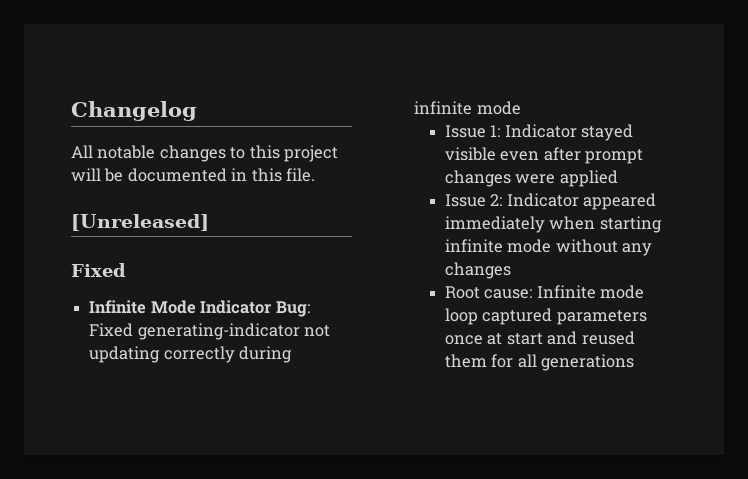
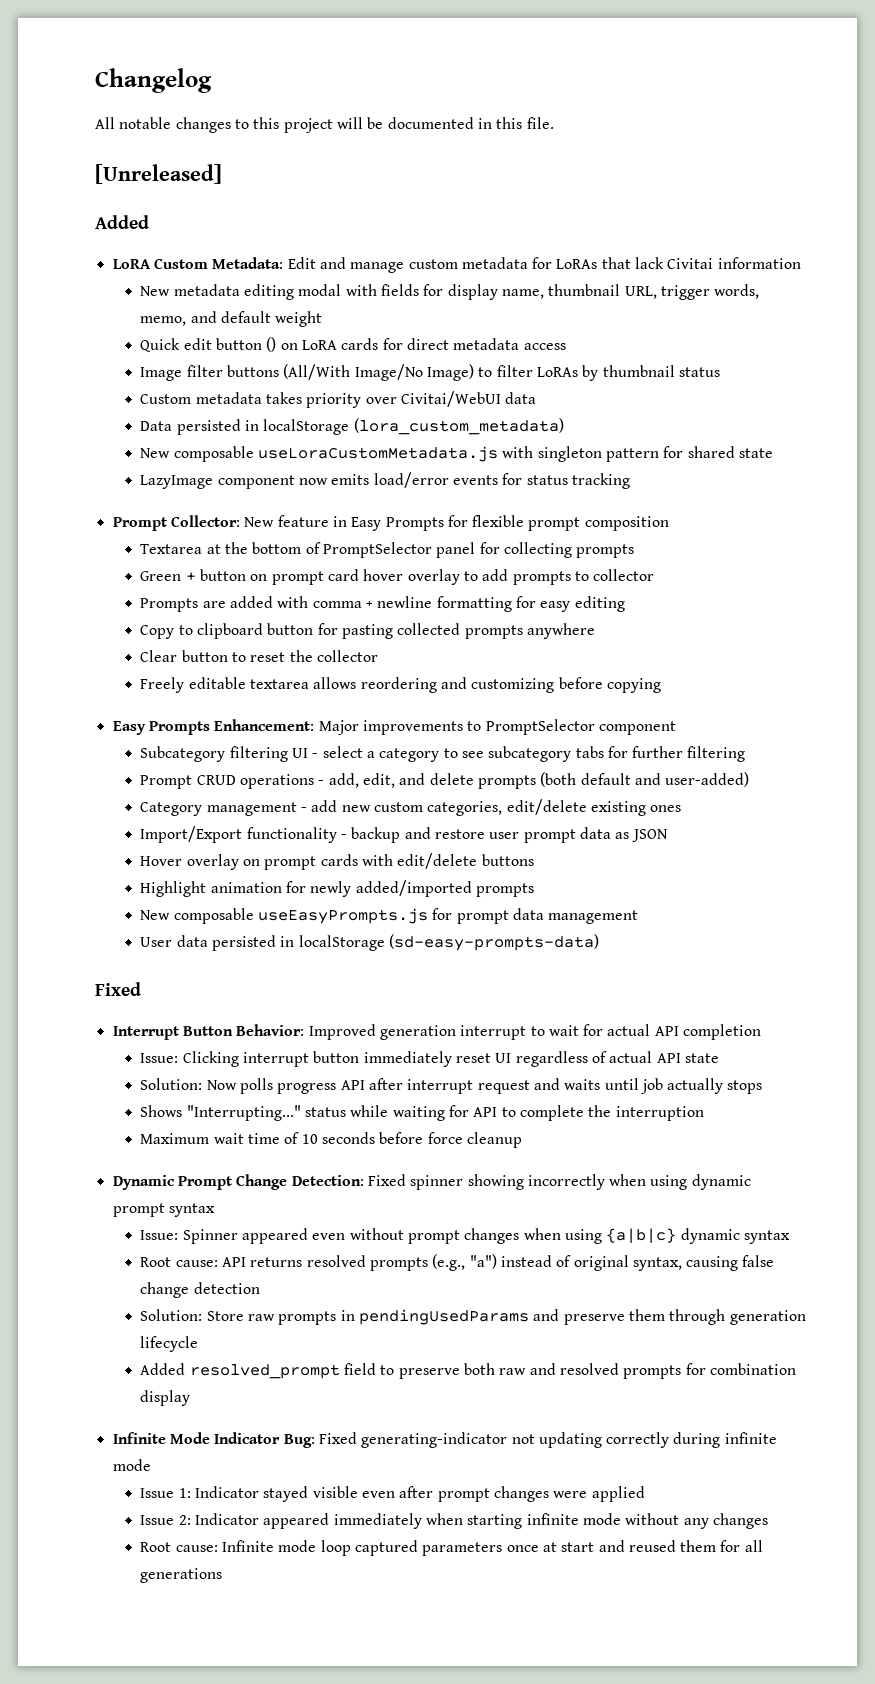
  [Unreleased]
+ Added
+ LoRA Custom Metadata: Edit and manage custom metadata for LoRAs that lack Civitai information
+ New metadata editing modal with fields for display name, thumbnail URL, trigger words, memo, and default weight
+ Quick edit button () on LoRA cards for direct metadata access
+ Image filter buttons (All/With Image/No Image) to filter LoRAs by thumbnail status
+ Custom metadata takes priority over Civitai/WebUI data
+ Data persisted in localStorage (lora_custom_metadata)
+ New composable useLoraCustomMetadata.js with singleton pattern for shared state
+ LazyImage component now emits load/error events for status tracking
+ Prompt Collector: New feature in Easy Prompts for flexible prompt composition
+ Textarea at the bottom of PromptSelector panel for collecting prompts
+ Green + button on prompt card hover overlay to add prompts to collector
+ Prompts are added with comma + newline formatting for easy editing
+ Copy to clipboard button for pasting collected prompts anywhere
+ Clear button to reset the collector
+ Freely editable textarea allows reordering and customizing before copying
+ Easy Prompts Enhancement: Major improvements to PromptSelector component
+ Subcategory filtering UI - select a category to see subcategory tabs for further filtering
+ Prompt CRUD operations - add, edit, and delete prompts (both default and user-added)
+ Category management - add new custom categories, edit/delete existing ones
+ Import/Export functionality - backup and restore user prompt data as JSON
+ Hover overlay on prompt cards with edit/delete buttons
+ Highlight animation for newly added/imported prompts
+ New composable useEasyPrompts.js for prompt data management
+ User data persisted in localStorage (sd-easy-prompts-data)
  Fixed
+ Interrupt Button Behavior: Improved generation interrupt to wait for actual API completion
+ Issue: Clicking interrupt button immediately reset UI regardless of actual API state
+ Solution: Now polls progress API after interrupt request and waits until job actually stops
+ Shows "Interrupting..." status while waiting for API to complete the interruption
+ Maximum wait time of 10 seconds before force cleanup
+ Dynamic Prompt Change Detection: Fixed spinner showing incorrectly when using dynamic prompt syntax
+ Issue: Spinner appeared even without prompt changes when using {a|b|c} dynamic syntax
+ Root cause: API returns resolved prompts (e.g., "a") instead of original syntax, causing false change detection
+ Solution: Store raw prompts in pendingUsedParams and preserve them through generation lifecycle
+ Added resolved_prompt field to preserve both raw and resolved prompts for combination display

